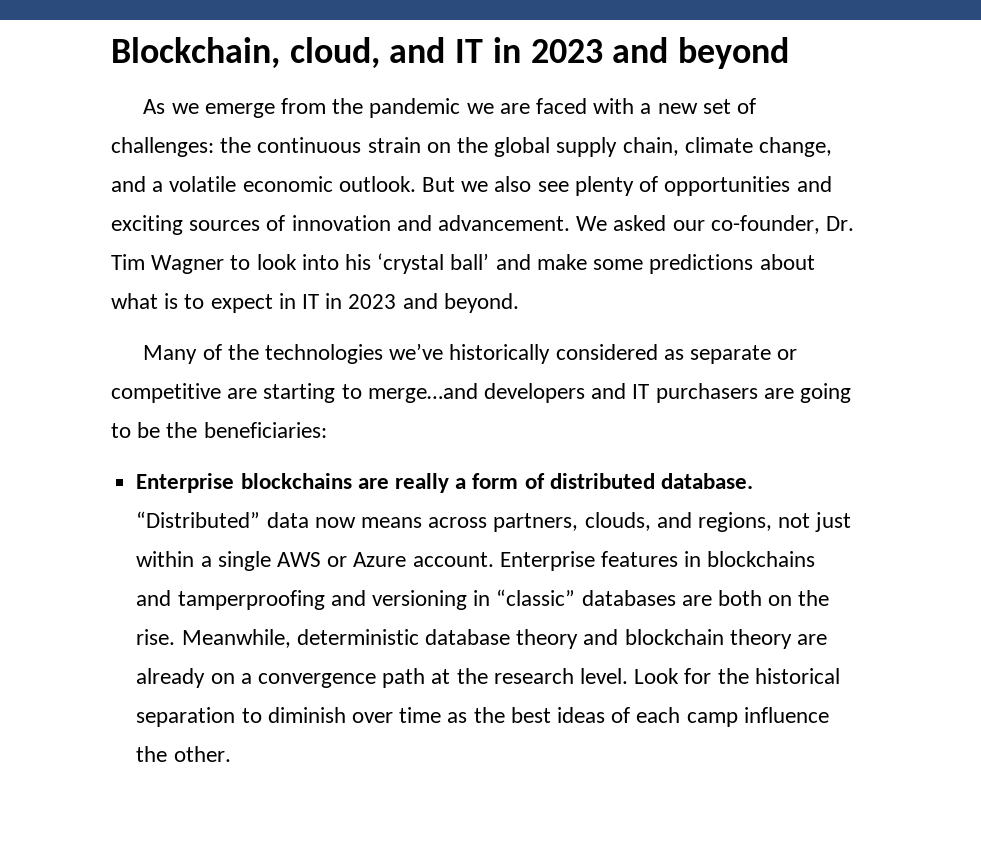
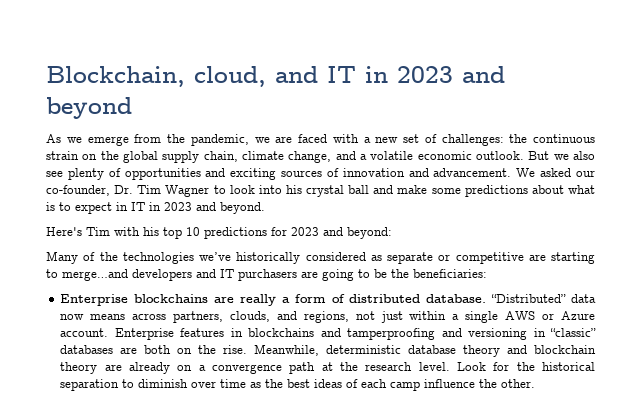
- As we emerge from the pandemic we are faced with a new set of challenges: the continuous strain on the global supply chain, climate change, and a volatile economic outlook.
+ As we emerge from the pandemic, we are faced with a new set of challenges: the continuous strain on the global supply chain, climate change, and a volatile economic outlook.
- We asked our co-founder, Dr. Tim Wagner to look into his ‘crystal ball’ and make some predictions about what is to expect in IT in 2023 and beyond.
+ We asked our co-founder, Dr. Tim Wagner to look into his crystal ball and make some predictions about what is to expect in IT in 2023 and beyond.
+ Here's Tim with his top 10 predictions for 2023 and beyond:

